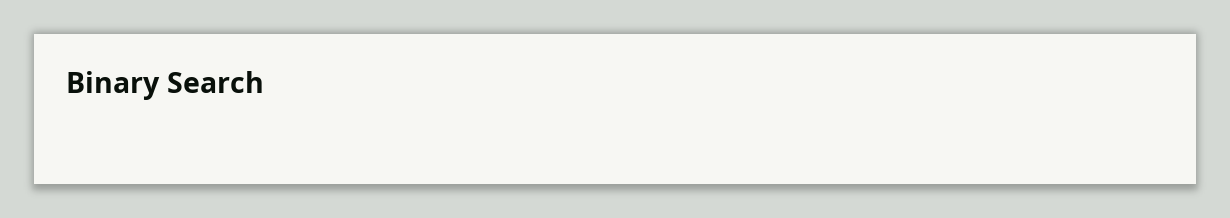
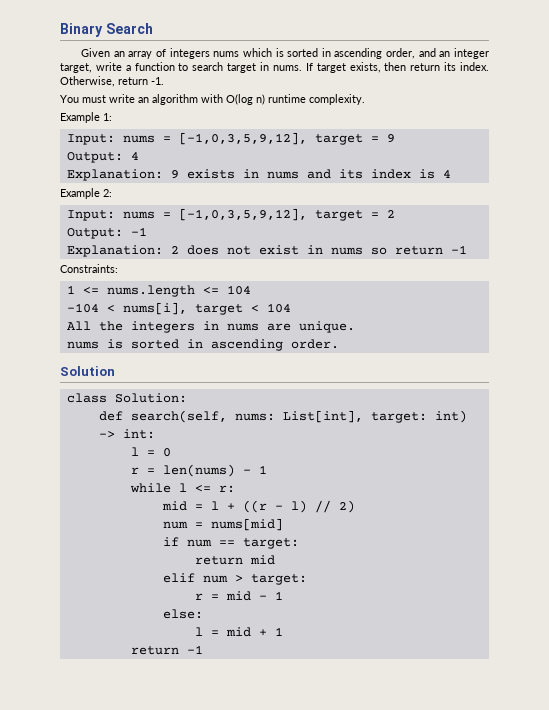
+ Given an array of integers nums which is sorted in ascending order, and an integer target, write a function to search target in nums. If target exists, then return its index. Otherwise, return -1.
+ You must write an algorithm with O(log n) runtime complexity.
+ Example 1:
+ Input: nums = [-1,0,3,5,9,12], target = 9
+ Output: 4
+ Explanation: 9 exists in nums and its index is 4
+ Example 2:
+ Input: nums = [-1,0,3,5,9,12], target = 2
+ Output: -1
+ Explanation: 2 does not exist in nums so return -1
+ Constraints:
+ 1 <= nums.length <= 104
+ -104 < nums[i], target < 104
+ All the integers in nums are unique.
+ nums is sorted in ascending order.
+ Solution
+ class Solution:
+ def search(self, nums: List[int], target: int) -> int:
+ l = 0
+ r = len(nums) - 1
+ while l <= r:
+ mid = l + ((r - l) // 2)
+ num = nums[mid]
+ if num == target:
+ return mid
+ elif num > target:
+ r = mid - 1
+ else:
+ l = mid + 1
+ return -1

